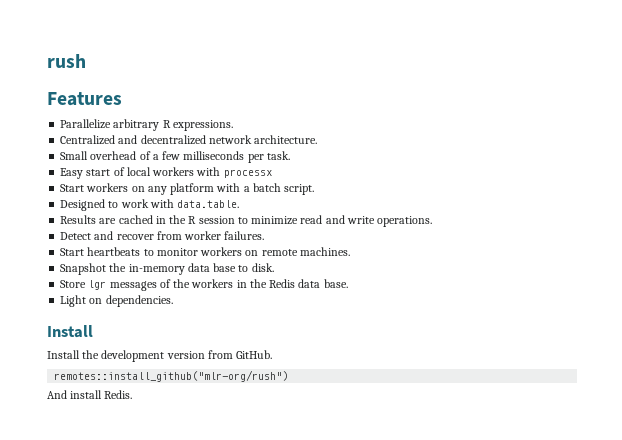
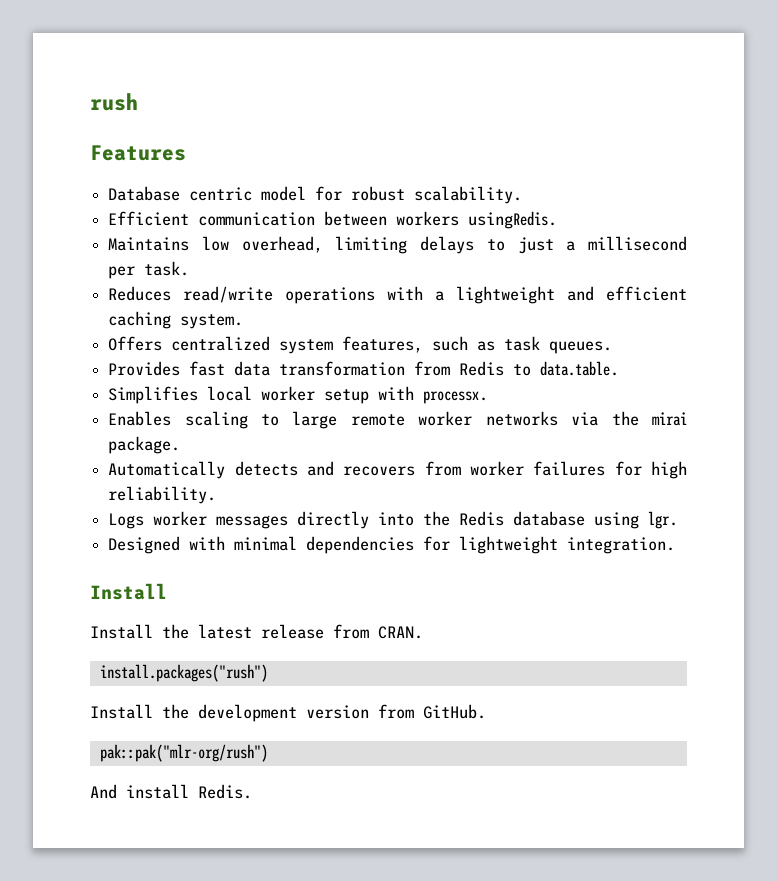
- Parallelize arbitrary R expressions.
- Centralized and decentralized network architecture.
- Small overhead of a few milliseconds per task.
- Easy start of local workers with processx
- Start workers on any platform with a batch script.
- Designed to work with data.table.
- Results are cached in the R session to minimize read and write operations.
- Detect and recover from worker failures.
- Start heartbeats to monitor workers on remote machines.
- Snapshot the in-memory data base to disk.
- Store lgr messages of the workers in the Redis data base.
- Light on dependencies.
+ Database centric model for robust scalability.
+ Efficient communication between workers usingRedis.
+ Maintains low overhead, limiting delays to just a millisecond per task.
+ Reduces read/write operations with a lightweight and efficient caching system.
+ Offers centralized system features, such as task queues.
+ Provides fast data transformation from Redis to data.table.
+ Simplifies local worker setup with processx.
+ Enables scaling to large remote worker networks via the mirai package.
+ Automatically detects and recovers from worker failures for high reliability.
+ Logs worker messages directly into the Redis database using lgr.
+ Designed with minimal dependencies for lightweight integration.
  Install
+ Install the latest release from CRAN.
+ install.packages("rush")
- remotes::install_github("mlr-org/rush")
+ pak::pak("mlr-org/rush")

